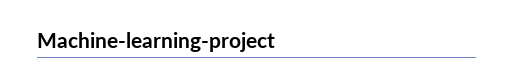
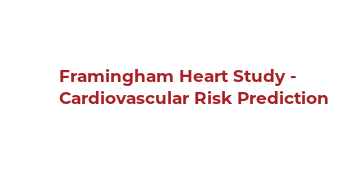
- Machine-learning-project
+ Framingham Heart Study - Cardiovascular Risk Prediction

